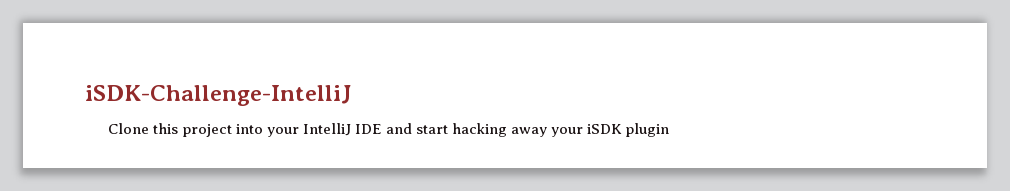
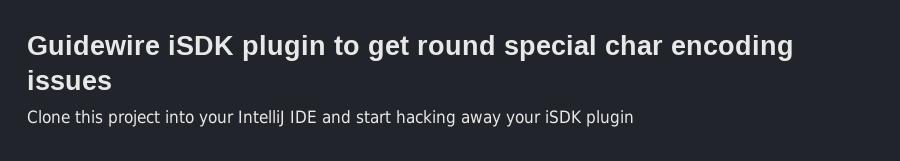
- iSDK-Challenge-IntelliJ
+ Guidewire iSDK plugin to get round special char encoding issues

